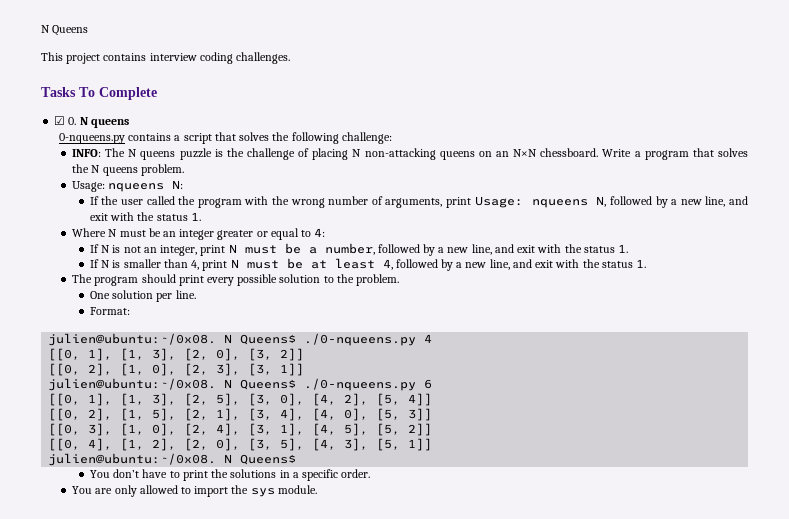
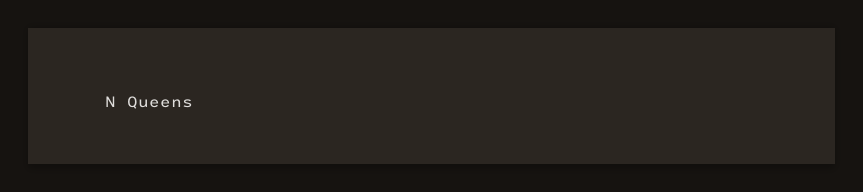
- This project contains interview coding challenges.
- Tasks To Complete
- ☑ 0. N queens
- 0-nqueens.py contains a script that solves the following challenge:
- INFO: The N queens puzzle is the challenge of placing N non-attacking queens on an N×N chessboard. Write a program that solves the N queens problem.
- Usage: nqueens N:
- If the user called the program with the wrong number of arguments, print Usage: nqueens N, followed by a new line, and exit with the status 1.
- Where N must be an integer greater or equal to 4:
- If N is not an integer, print N must be a number, followed by a new line, and exit with the status 1.
- If N is smaller than 4, print N must be at least 4, followed by a new line, and exit with the status 1.
- The program should print every possible solution to the problem.
- One solution per line.
- Format:
- julien@ubuntu:~/0x08. N Queens$ ./0-nqueens.py 4
- [[0, 1], [1, 3], [2, 0], [3, 2]]
- [[0, 2], [1, 0], [2, 3], [3, 1]]
- julien@ubuntu:~/0x08. N Queens$ ./0-nqueens.py 6
- [[0, 1], [1, 3], [2, 5], [3, 0], [4, 2], [5, 4]]
- [[0, 2], [1, 5], [2, 1], [3, 4], [4, 0], [5, 3]]
- [[0, 3], [1, 0], [2, 4], [3, 1], [4, 5], [5, 2]]
- [[0, 4], [1, 2], [2, 0], [3, 5], [4, 3], [5, 1]]
- julien@ubuntu:~/0x08. N Queens$
- You don’t have to print the solutions in a specific order.
- You are only allowed to import the sys module.

